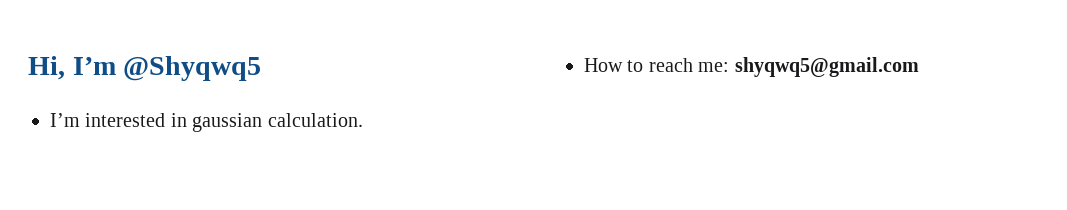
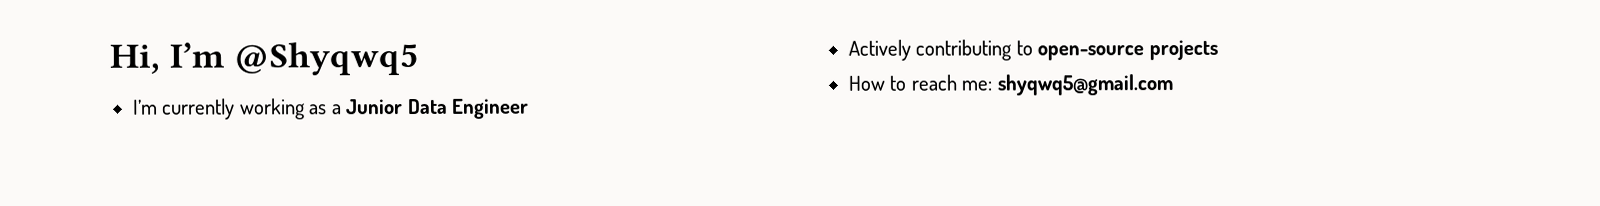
- I’m interested in gaussian calculation.
+ I’m currently working as a Junior Data Engineer
+ Actively contributing to open-source projects

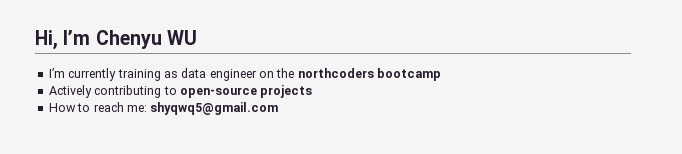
- Hi, I’m @Shyqwq5
+ Hi, I’m Chenyu WU
- I’m currently working as a Junior Data Engineer
+ I’m currently training as data engineer on the northcoders bootcamp

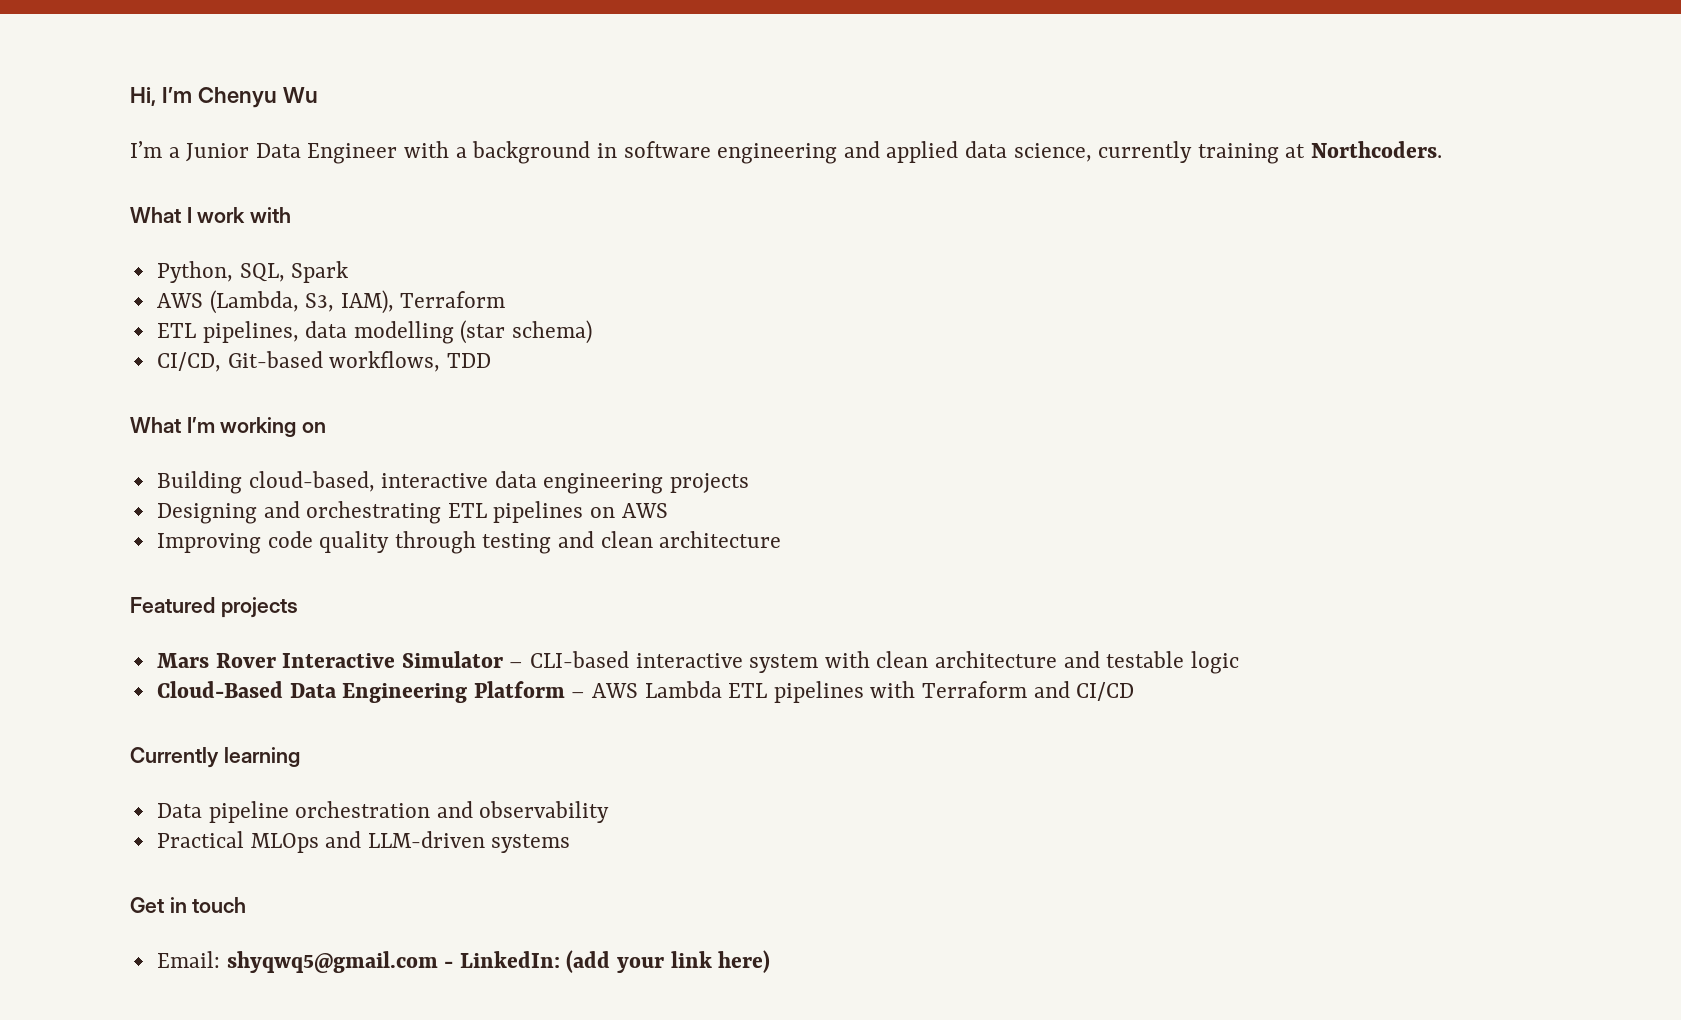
- Hi, I’m Chenyu WU
- I’m currently training as data engineer on the northcoders bootcamp
- Actively contributing to open-source projects
- How to reach me: shyqwq5@gmail.com
+ Hi, I’m Chenyu Wu
+ I’m a Junior Data Engineer with a background in software engineering and applied data science, currently training at Northcoders.
+ What I work with
+ Python, SQL, Spark
+ AWS (Lambda, S3, IAM), Terraform
+ ETL pipelines, data modelling (star schema)
+ CI/CD, Git-based workflows, TDD
+ What I’m working on
+ Building cloud-based, interactive data engineering projects
+ Designing and orchestrating ETL pipelines on AWS
+ Improving code quality through testing and clean architecture
+ Featured projects
+ Mars Rover Interactive Simulator – CLI-based interactive system with clean architecture and testable logic
+ Cloud-Based Data Engineering Platform – AWS Lambda ETL pipelines with Terraform and CI/CD
+ Currently learning
+ Data pipeline orchestration and observability
+ Practical MLOps and LLM-driven systems
+ Get in touch
+ Email: shyqwq5@gmail.com - LinkedIn: (add your link here)

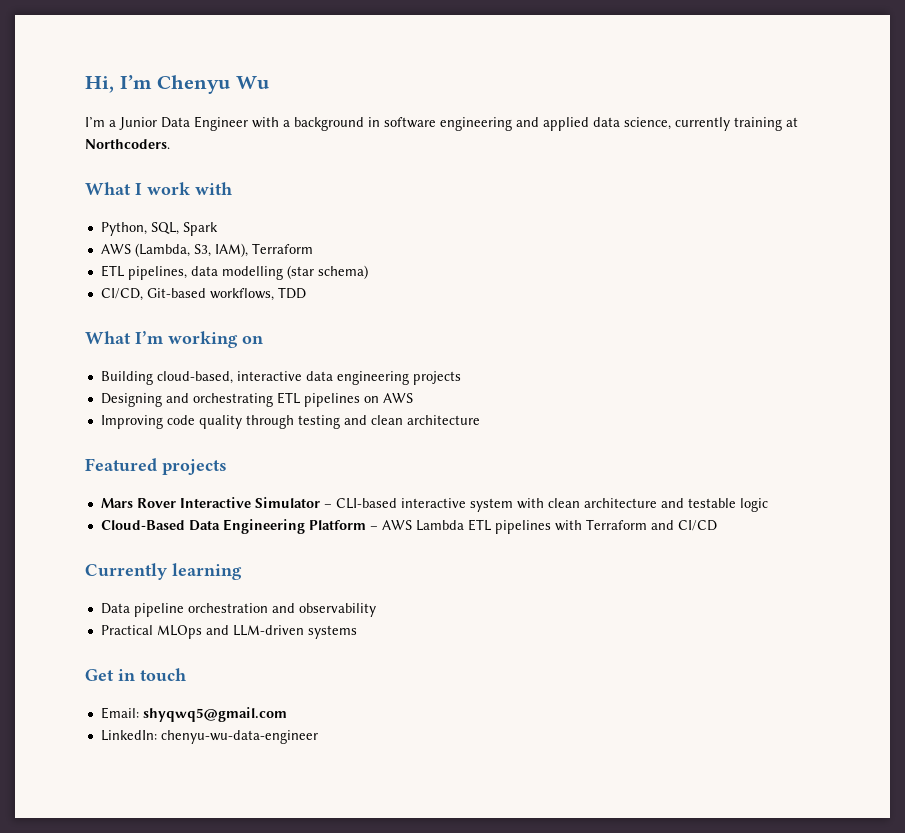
- Email: shyqwq5@gmail.com - LinkedIn: (add your link here)
+ Email: shyqwq5@gmail.com
+ LinkedIn: chenyu-wu-data-engineer

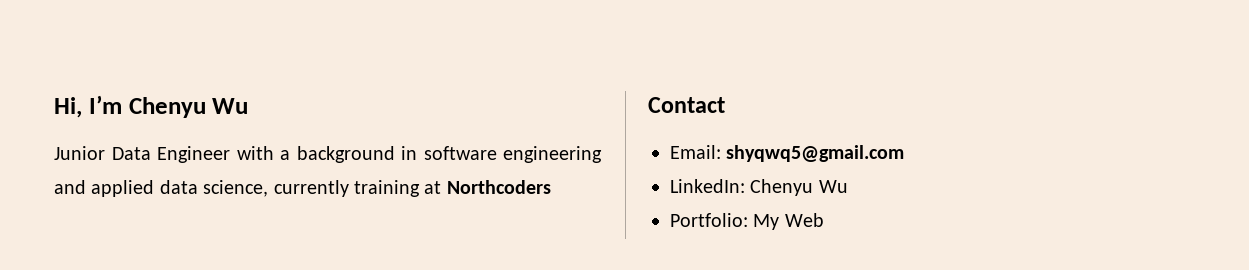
- I’m a Junior Data Engineer with a background in software engineering and applied data science, currently training at Northcoders.
- What I work with
- Python, SQL, Spark
- AWS (Lambda, S3, IAM), Terraform
- ETL pipelines, data modelling (star schema)
- CI/CD, Git-based workflows, TDD
- What I’m working on
- Building cloud-based, interactive data engineering projects
- Designing and orchestrating ETL pipelines on AWS
- Improving code quality through testing and clean architecture
- Featured projects
- Mars Rover Interactive Simulator – CLI-based interactive system with clean architecture and testable logic
- Cloud-Based Data Engineering Platform – AWS Lambda ETL pipelines with Terraform and CI/CD
- Currently learning
- Data pipeline orchestration and observability
- Practical MLOps and LLM-driven systems
- Get in touch
+ Junior Data Engineer with a background in software engineering and applied data science, currently training at Northcoders
+ Contact
  Email: shyqwq5@gmail.com
- LinkedIn: chenyu-wu-data-engineer
+ LinkedIn: Chenyu Wu
+ Portfolio: My Web

